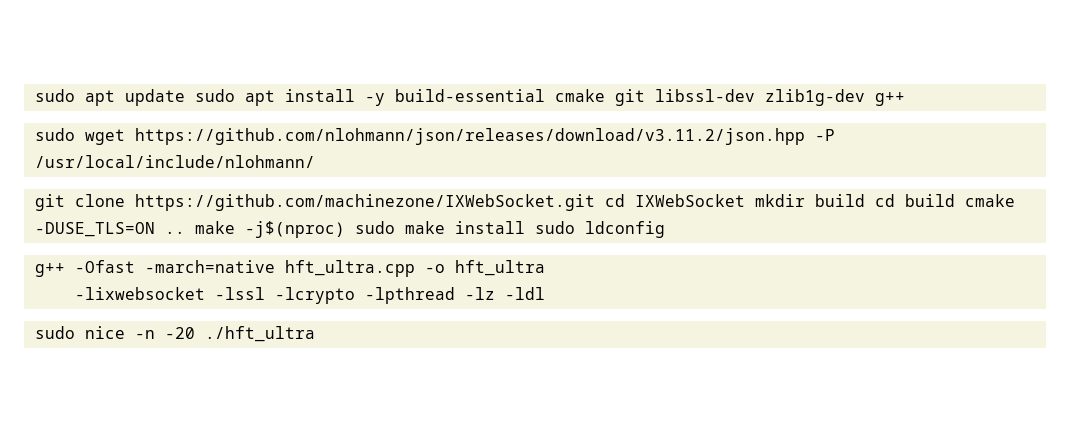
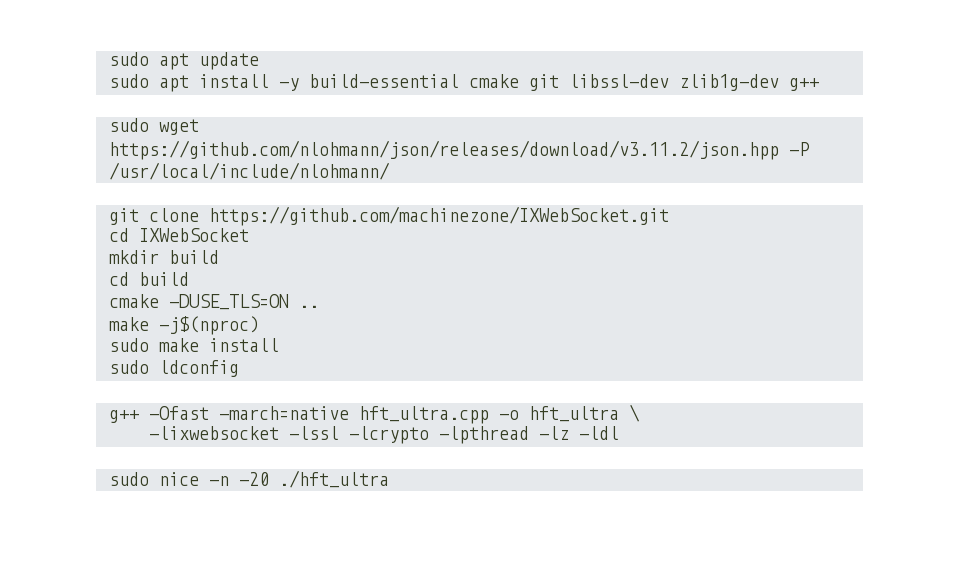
- sudo apt update sudo apt install -y build-essential cmake git libssl-dev zlib1g-dev g++
+ sudo apt update
+ sudo apt install -y build-essential cmake git libssl-dev zlib1g-dev g++
- git clone https://github.com/machinezone/IXWebSocket.git cd IXWebSocket mkdir build cd build cmake -DUSE_TLS=ON .. make -j$(nproc) sudo make install sudo ldconfig
+ git clone https://github.com/machinezone/IXWebSocket.git
+ cd IXWebSocket
+ mkdir build
+ cd build
+ cmake -DUSE_TLS=ON ..
+ make -j$(nproc)
+ sudo make install
+ sudo ldconfig
- g++ -Ofast -march=native hft_ultra.cpp -o hft_ultra
+ g++ -Ofast -march=native hft_ultra.cpp -o hft_ultra \

